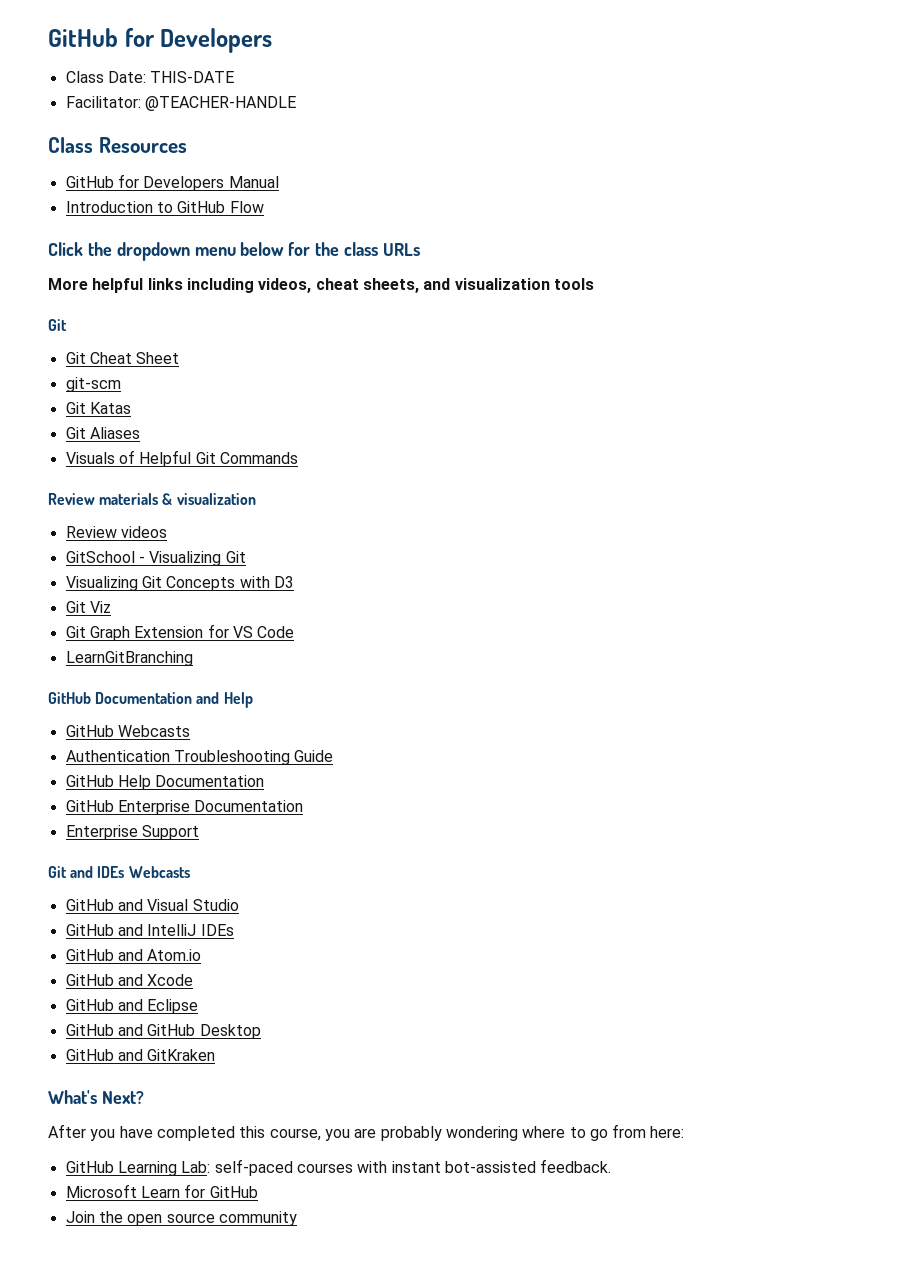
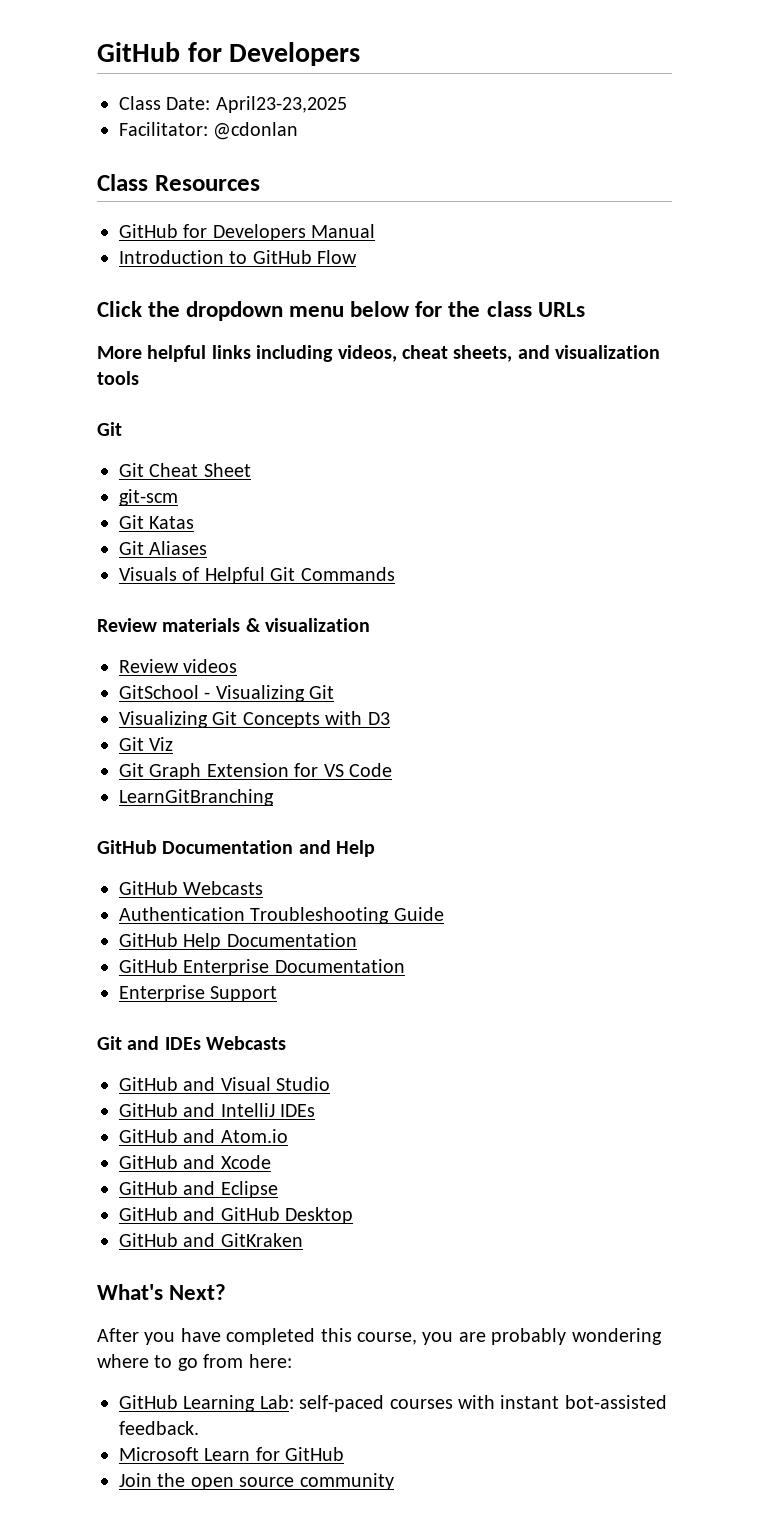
- Class Date: THIS-DATE
+ Class Date: April23-23,2025
- Facilitator: @TEACHER-HANDLE
+ Facilitator: @cdonlan

